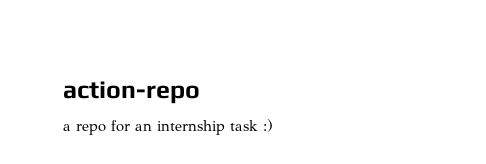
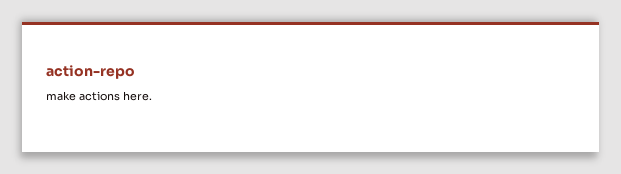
- a repo for an internship task :)
+ make actions here.

